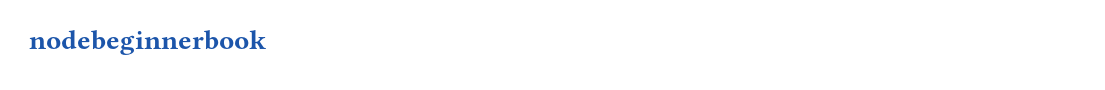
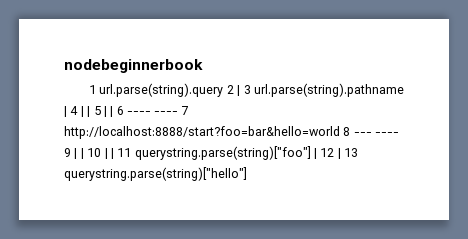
+ 1 url.parse(string).query 2 | 3 url.parse(string).pathname | 4 | | 5 | | 6 ---- ---- 7 http://localhost:8888/start?foo=bar&hello=world 8 --- ---- 9 | | 10 | | 11 querystring.parse(string)["foo"] | 12 | 13 querystring.parse(string)["hello"]

